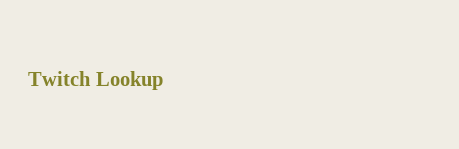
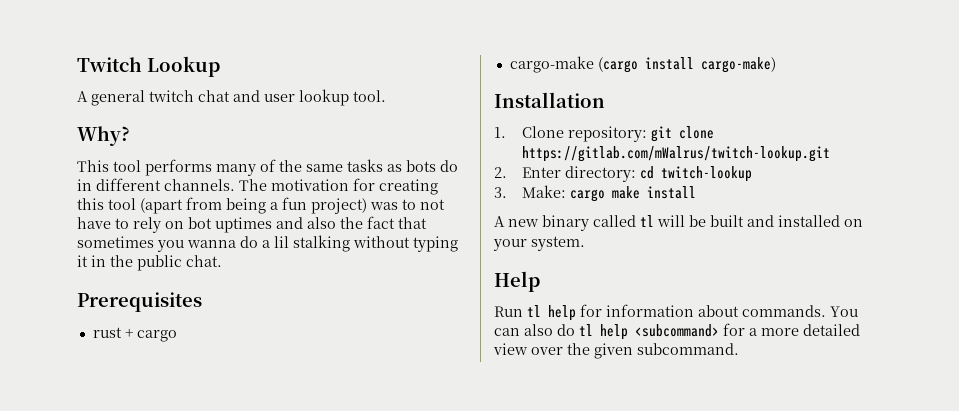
+ A general twitch chat and user lookup tool.
+ Why?
+ This tool performs many of the same tasks as bots do in different channels. The motivation for creating this tool (apart from being a fun project) was to not have to rely on bot uptimes and also the fact that sometimes you wanna do a lil stalking without typing it in the public chat.
+ Prerequisites
+ rust + cargo
+ cargo-make (cargo install cargo-make)
+ Installation
+ 1. Clone repository: git clone https://gitlab.com/mWalrus/twitch-lookup.git
+ 2. Enter directory: cd twitch-lookup
+ 3. Make: cargo make install
+ A new binary called tl will be built and installed on your system.
+ Help
+ Run tl help for information about commands. You can also do tl help <subcommand> for a more detailed view over the given subcommand.

